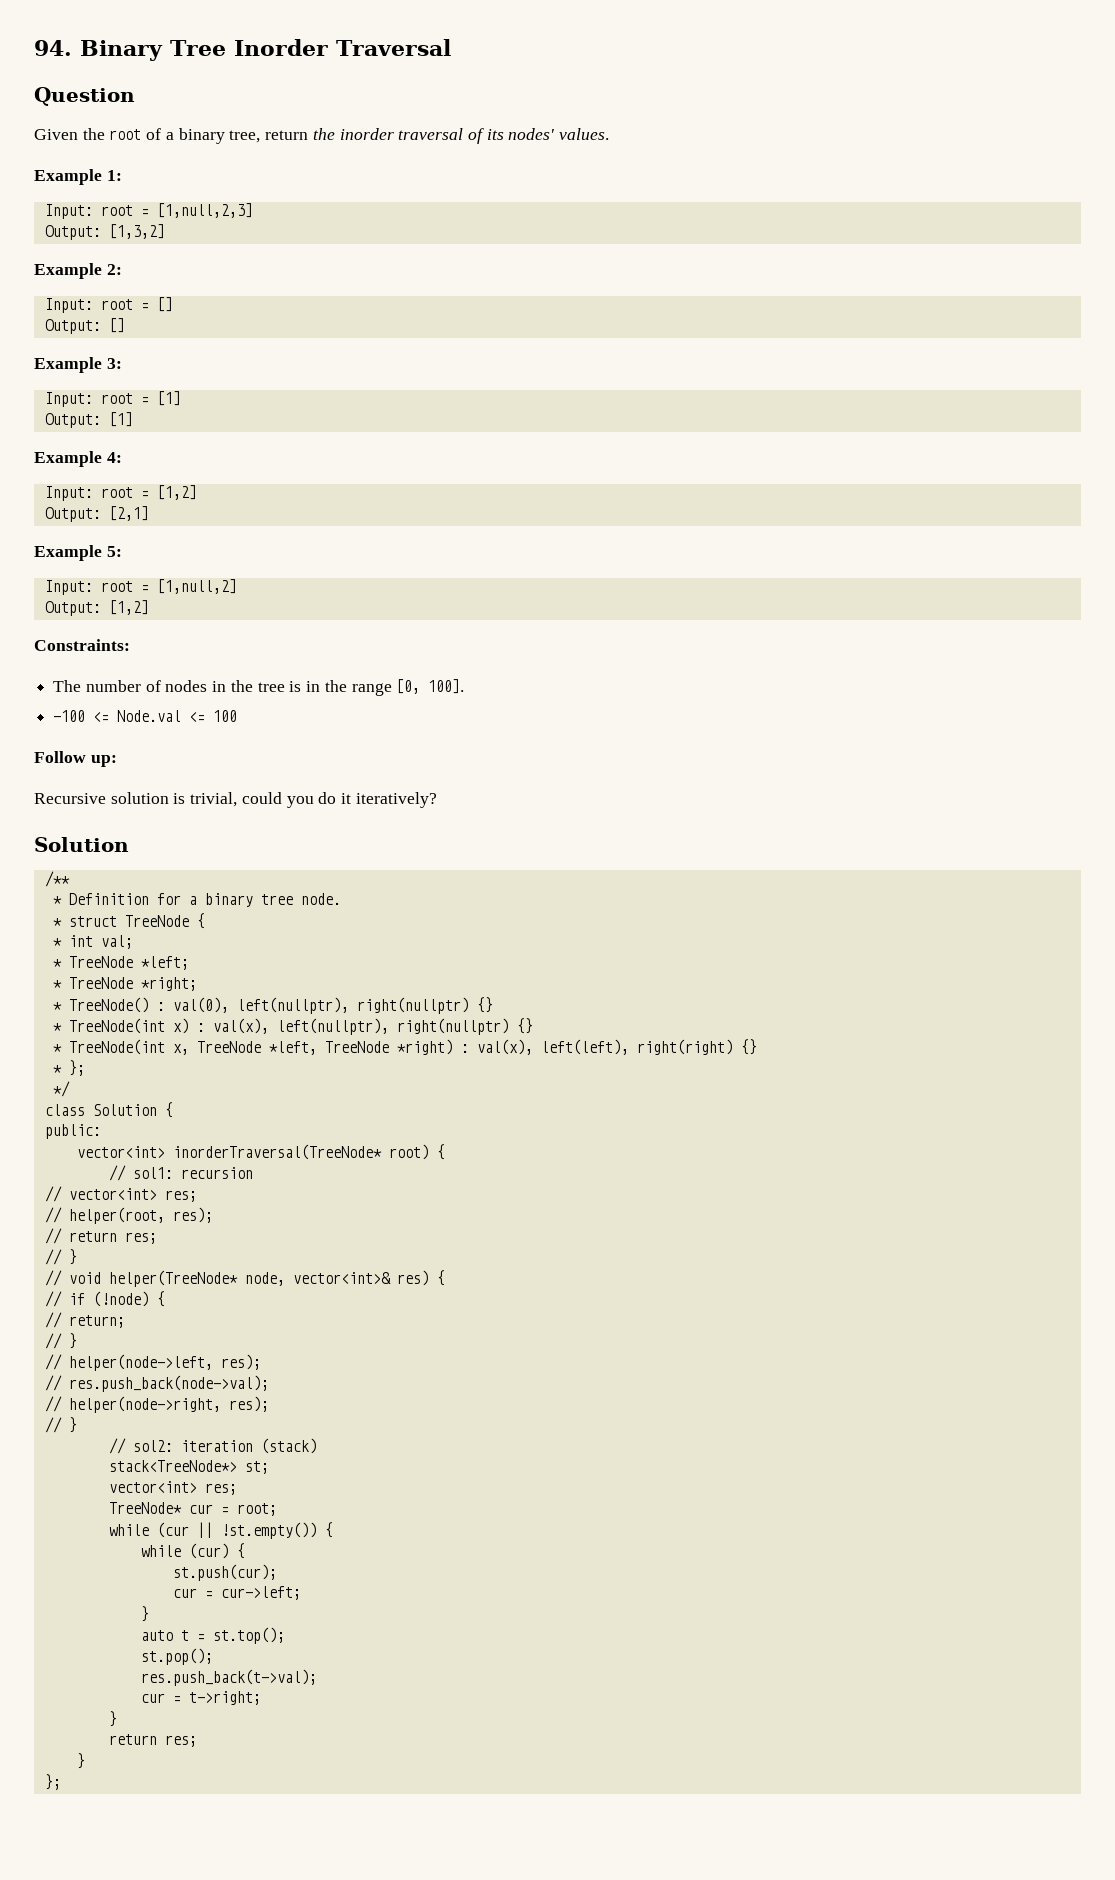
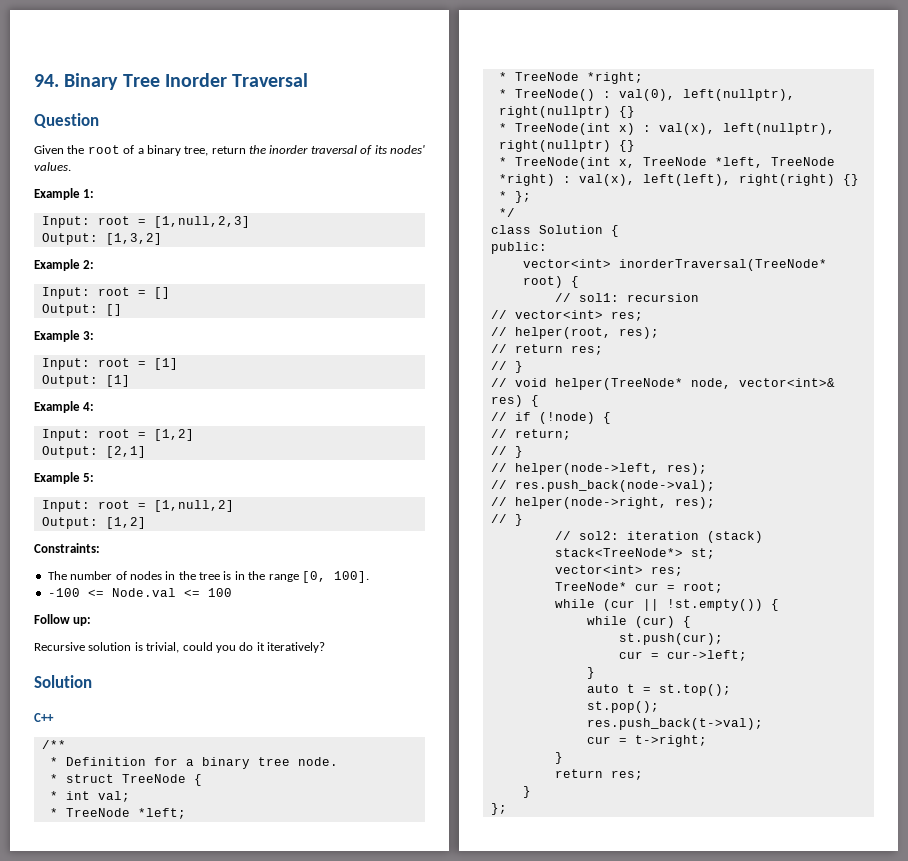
+ C++

